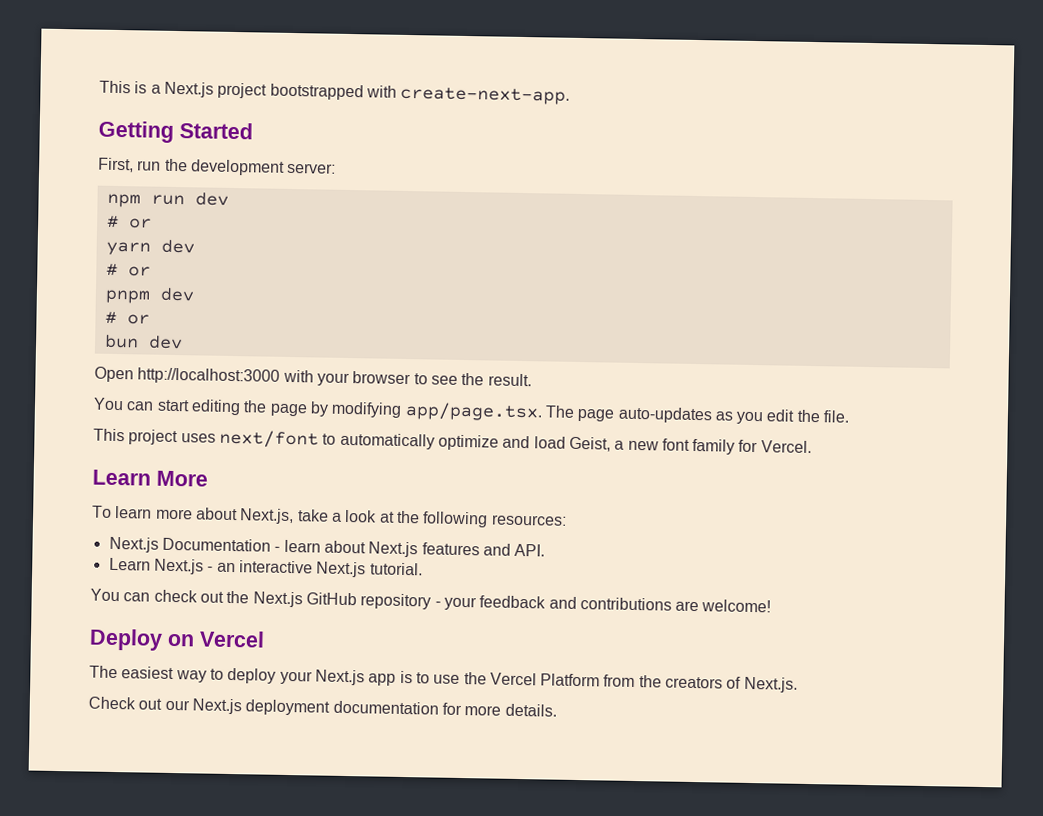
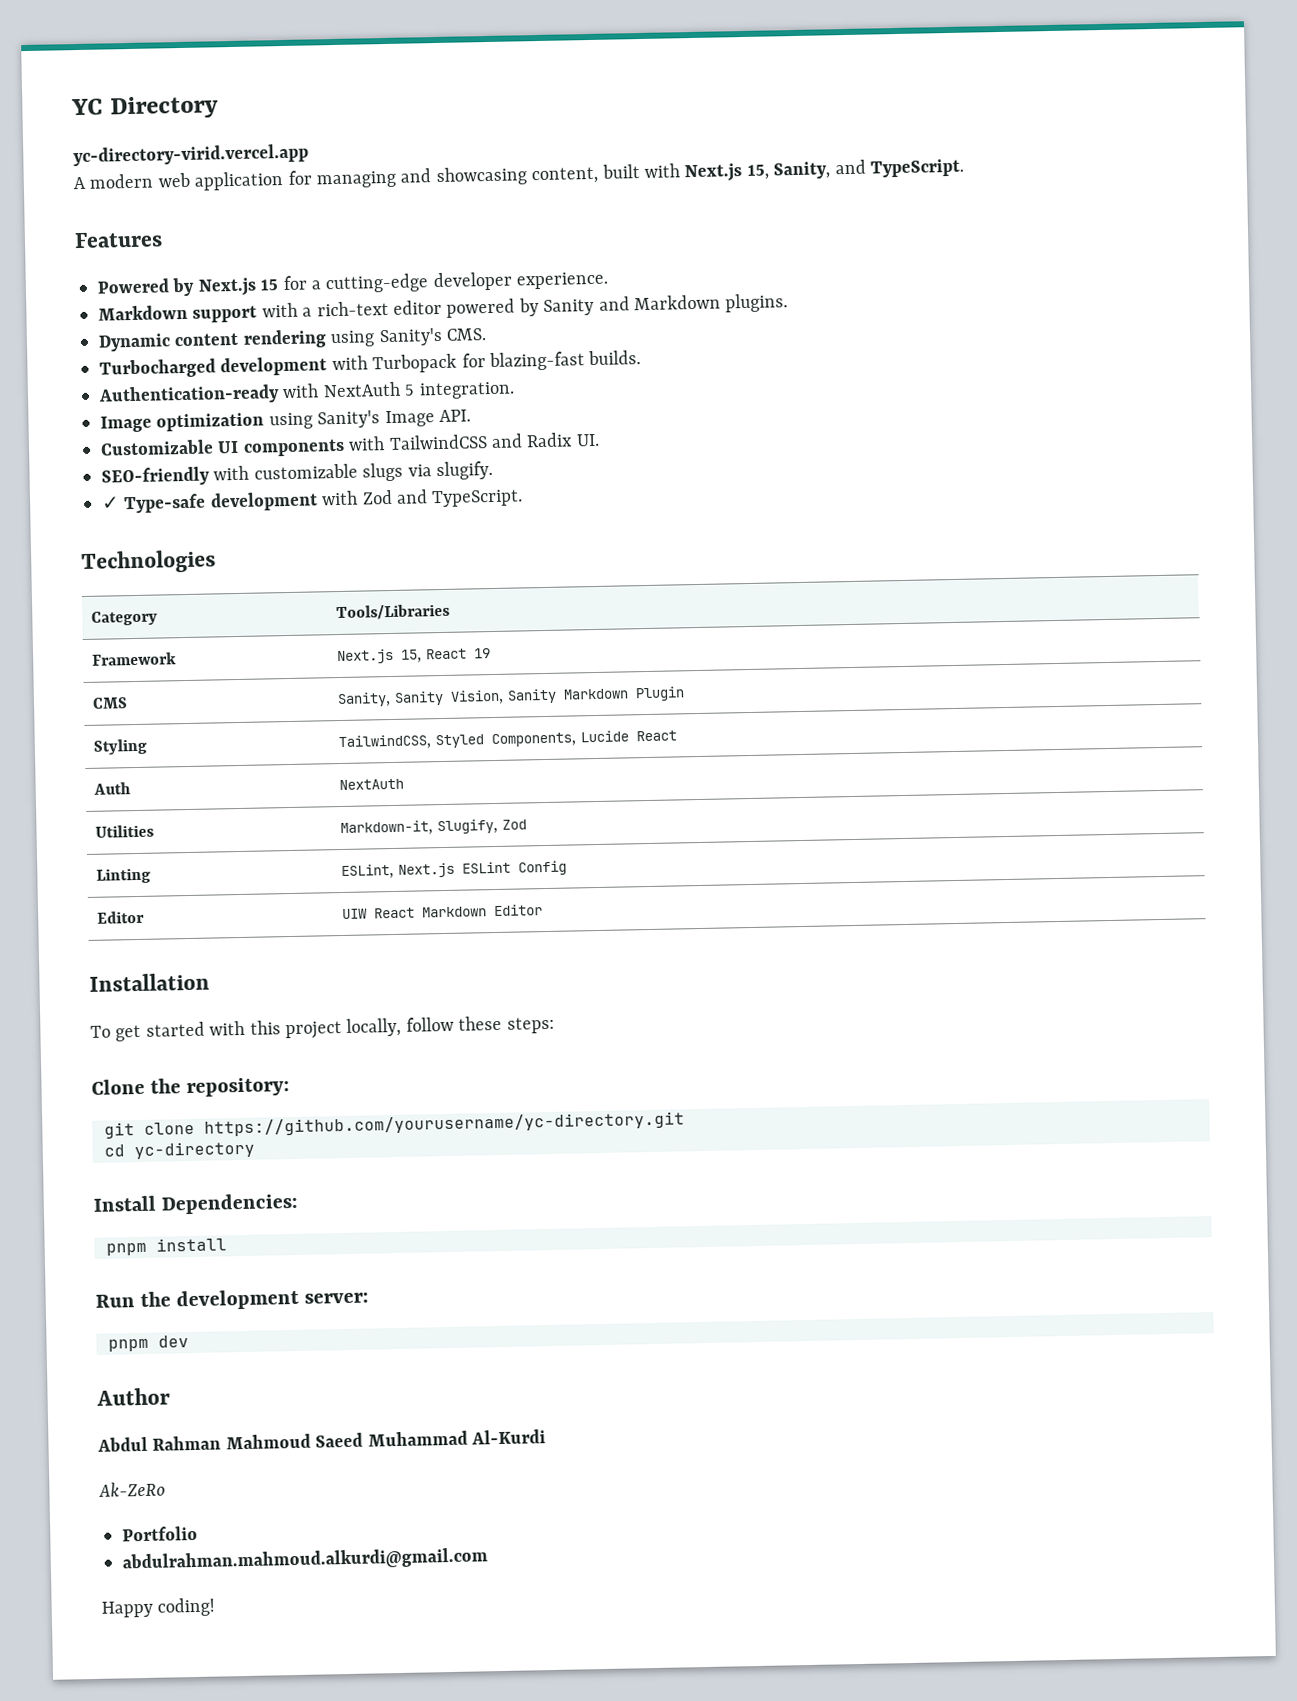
- This is a Next.js project bootstrapped with create-next-app.
- Getting Started
- First, run the development server:
- npm run dev
- # or
- yarn dev
- # or
+ YC Directory
+ yc-directory-virid.vercel.app
+ A modern web application for managing and showcasing content, built with Next.js 15, Sanity, and TypeScript.
+ Features
+ Powered by Next.js 15 for a cutting-edge developer experience.
+ Markdown support with a rich-text editor powered by Sanity and Markdown plugins.
+ Dynamic content rendering using Sanity's CMS.
+ Turbocharged development with Turbopack for blazing-fast builds.
+ Authentication-ready with NextAuth 5 integration.
+ Image optimization using Sanity's Image API.
+ Customizable UI components with TailwindCSS and Radix UI.
+ SEO-friendly with customizable slugs via slugify.
+ ✓ Type-safe development with Zod and TypeScript.
+ Technologies
+ Category | Tools/Libraries
+ Framework | Next.js 15, React 19
+ CMS | Sanity, Sanity Vision, Sanity Markdown Plugin
+ Styling | TailwindCSS, Styled Components, Lucide React
+ Auth | NextAuth
+ Utilities | Markdown-it, Slugify, Zod
+ Linting | ESLint, Next.js ESLint Config
+ Editor | UIW React Markdown Editor
+ Installation
+ To get started with this project locally, follow these steps:
+ Clone the repository:
+ git clone https://github.com/yourusername/yc-directory.git
+ cd yc-directory
+ Install Dependencies:
+ pnpm install
+ Run the development server:
  pnpm dev
- # or
- bun dev
- Open http://localhost:3000 with your browser to see the result.
- You can start editing the page by modifying app/page.tsx. The page auto-updates as you edit the file.
- This project uses next/font to automatically optimize and load Geist, a new font family for Vercel.
- Learn More
- To learn more about Next.js, take a look at the following resources:
- Next.js Documentation - learn about Next.js features and API.
- Learn Next.js - an interactive Next.js tutorial.
- You can check out the Next.js GitHub repository - your feedback and contributions are welcome!
- Deploy on Vercel
- The easiest way to deploy your Next.js app is to use the Vercel Platform from the creators of Next.js.
- Check out our Next.js deployment documentation for more details.
+ Author
+ Abdul Rahman Mahmoud Saeed Muhammad Al-Kurdi
+ Ak-ZeRo
+ Portfolio
+ abdulrahman.mahmoud.alkurdi@gmail.com
+ Happy coding!

